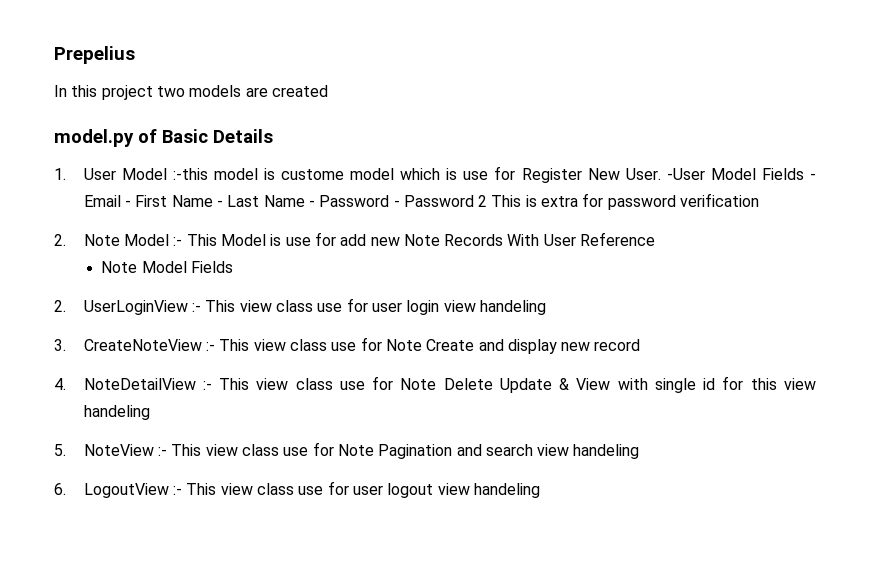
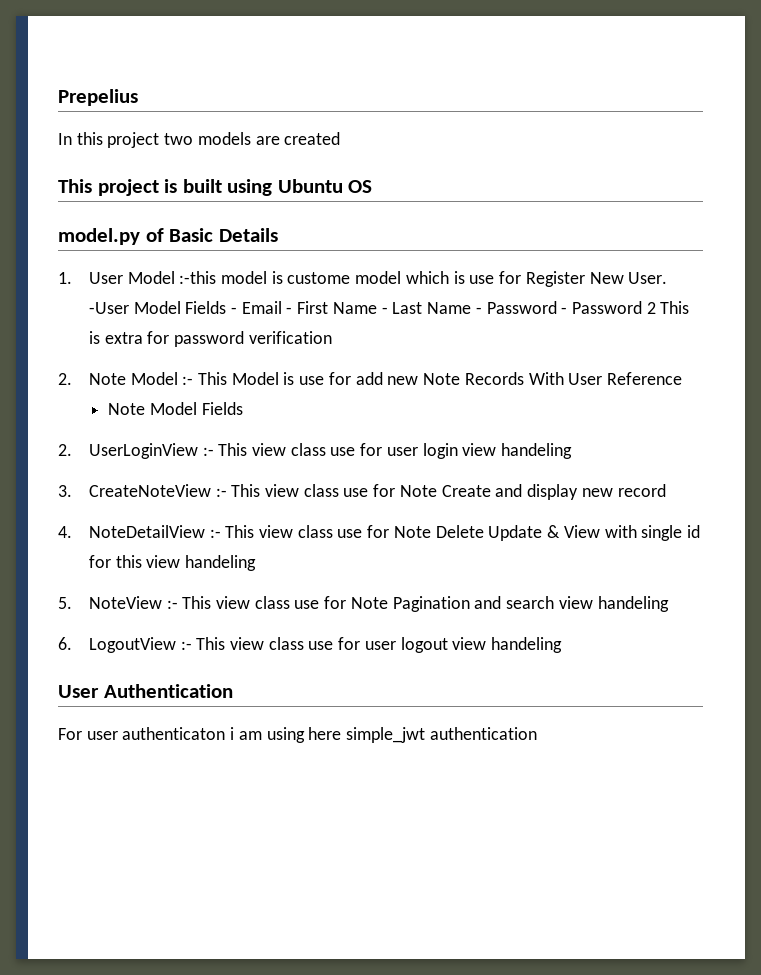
+ This project is built using Ubuntu OS
+ User Authentication
+ For user authenticaton i am using here simple_jwt authentication

